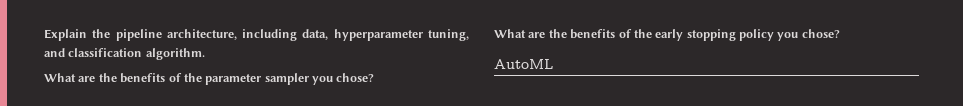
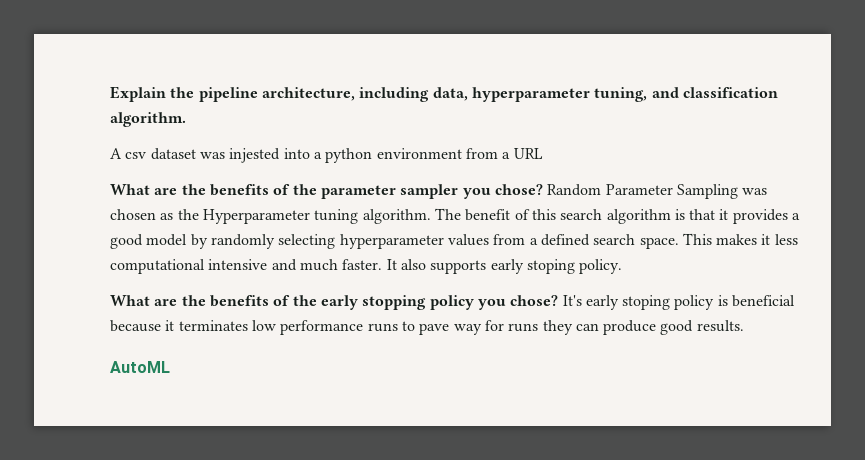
+ A csv dataset was injested into a python environment from a URL
+ Random Parameter Sampling was chosen as the Hyperparameter tuning algorithm. The benefit of this search algorithm is that it provides a good model by randomly selecting hyperparameter values from a defined search space. This makes it less computational intensive and much faster. It also supports early stoping policy.
+ It's early stoping policy is beneficial because it terminates low performance runs to pave way for runs they can produce good results.

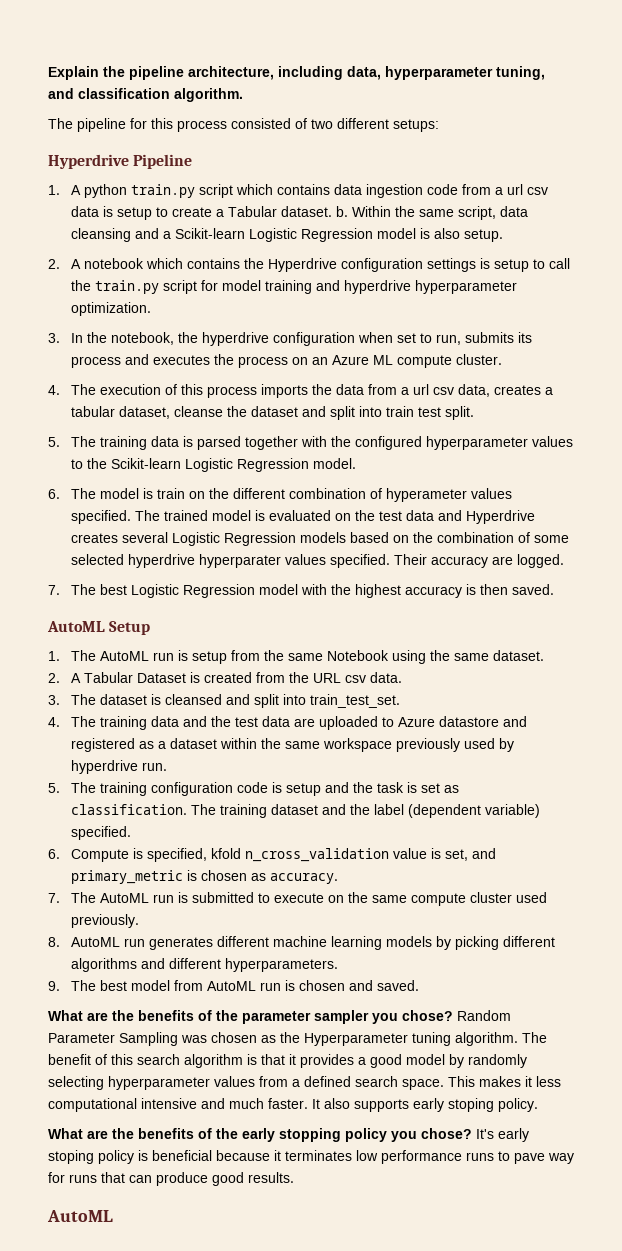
- A csv dataset was injested into a python environment from a URL
+ The pipeline for this process consisted of two different setups:
+ Hyperdrive Pipeline
+ 1. A python train.py script which contains data ingestion code from a url csv data is setup to create a Tabular dataset. b. Within the same script, data cleansing and a Scikit-learn Logistic Regression model is also setup.
+ 2. A notebook which contains the Hyperdrive configuration settings is setup to call the train.py script for model training and hyperdrive hyperparameter optimization.
+ 3. In the notebook, the hyperdrive configuration when set to run, submits its process and executes the process on an Azure ML compute cluster.
+ 4. The execution of this process imports the data from a url csv data, creates a tabular dataset, cleanse the dataset and split into train test split.
+ 5. The training data is parsed together with the configured hyperparameter values to the Scikit-learn Logistic Regression model.
+ 6. The model is train on the different combination of hyperameter values specified. The trained model is evaluated on the test data and Hyperdrive creates several Logistic Regression models based on the combination of some selected hyperdrive hyperparater values specified. Their accuracy are logged.
+ 7. The best Logistic Regression model with the highest accuracy is then saved.
+ AutoML Setup
+ 1. The AutoML run is setup from the same Notebook using the same dataset.
+ 2. A Tabular Dataset is created from the URL csv data.
+ 3. The dataset is cleansed and split into train_test_set.
+ 4. The training data and the test data are uploaded to Azure datastore and registered as a dataset within the same workspace previously used by hyperdrive run.
+ 5. The training configuration code is setup and the task is set as classification. The training dataset and the label (dependent variable) specified.
+ 6. Compute is specified, kfold n_cross_validation value is set, and primary_metric is chosen as accuracy.
+ 7. The AutoML run is submitted to execute on the same compute cluster used previously.
+ 8. AutoML run generates different machine learning models by picking different algorithms and different hyperparameters.
+ 9. The best model from AutoML run is chosen and saved.
- It's early stoping policy is beneficial because it terminates low performance runs to pave way for runs they can produce good results.
+ It's early stoping policy is beneficial because it terminates low performance runs to pave way for runs that can produce good results.

